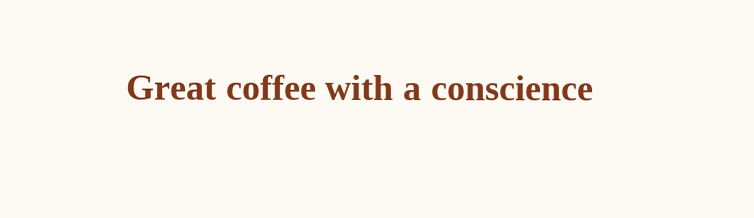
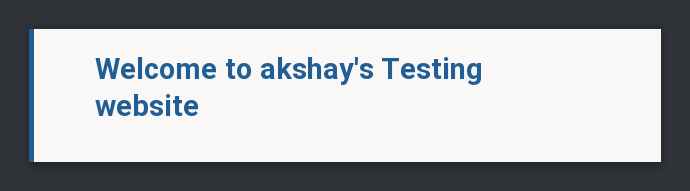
- Great coffee with a conscience
+ Welcome to akshay's Testing website

